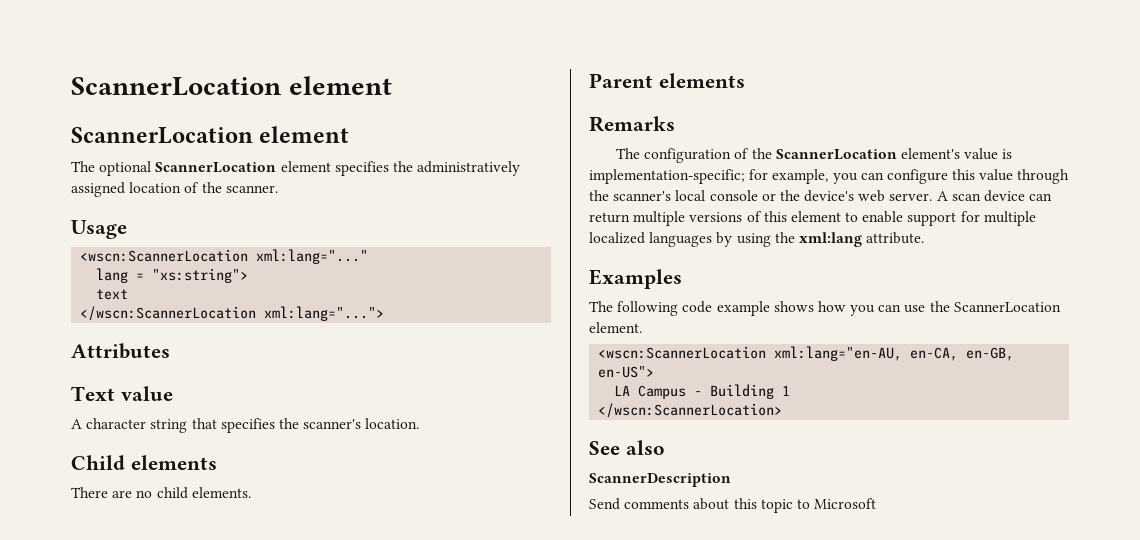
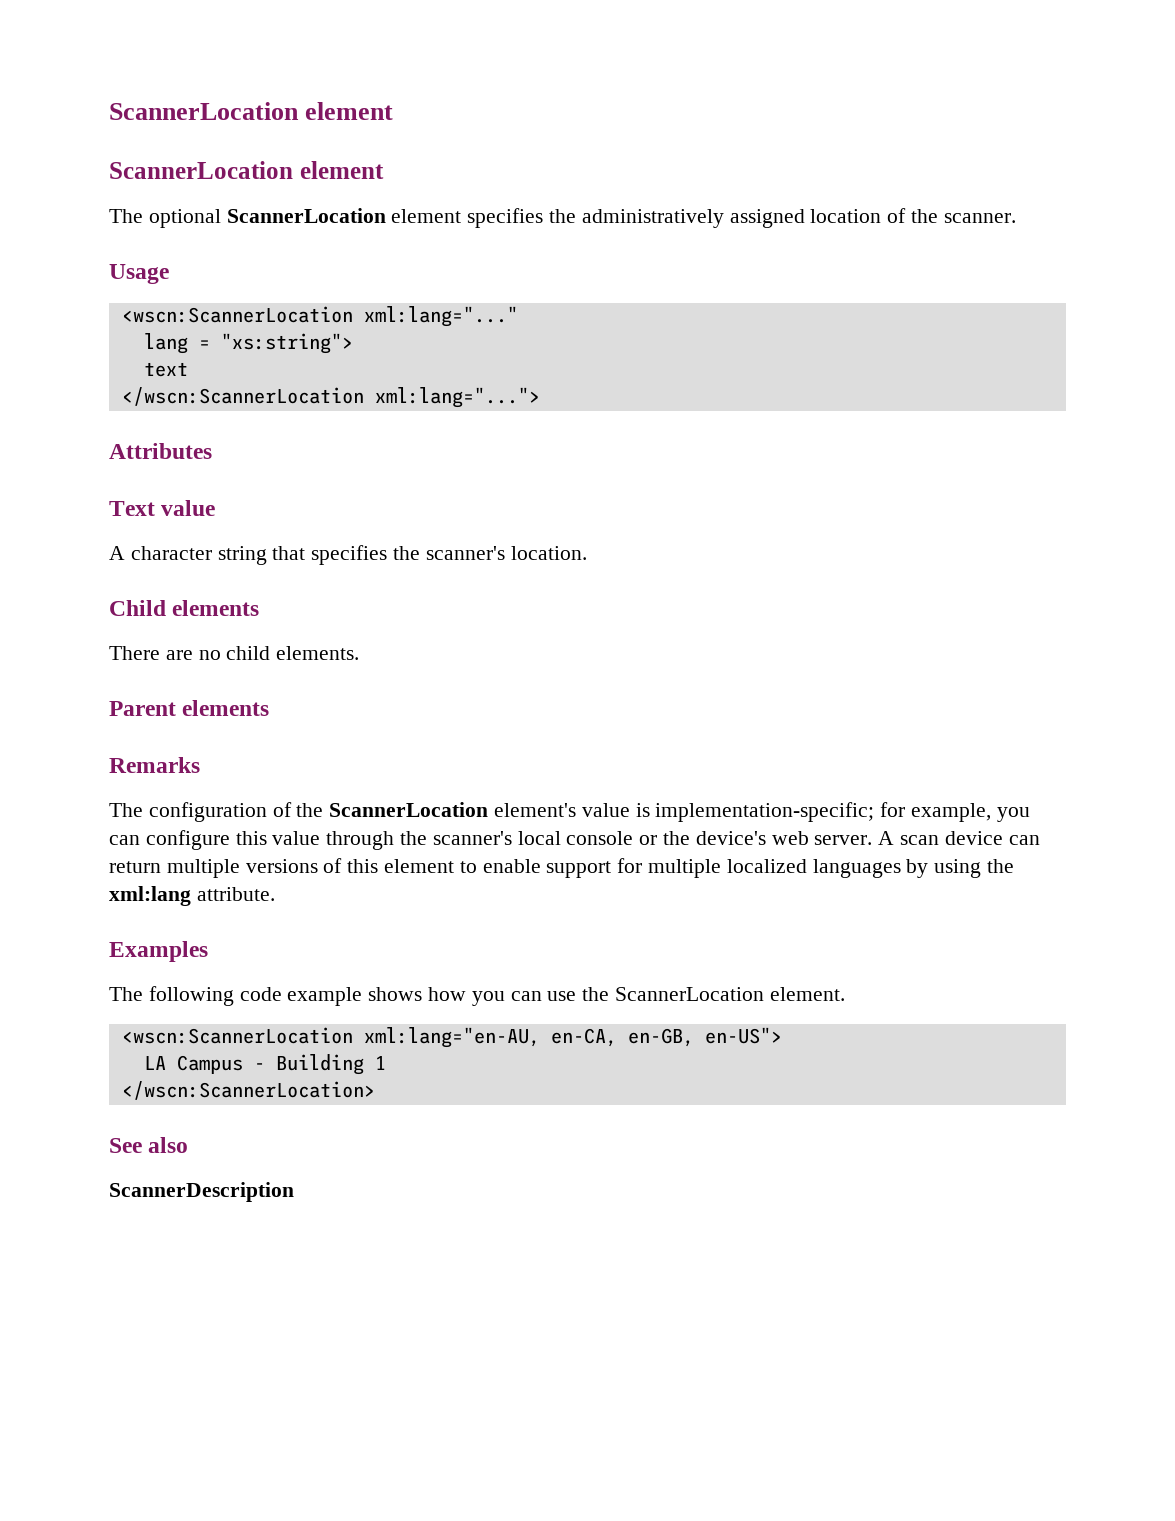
- Send comments about this topic to Microsoft

